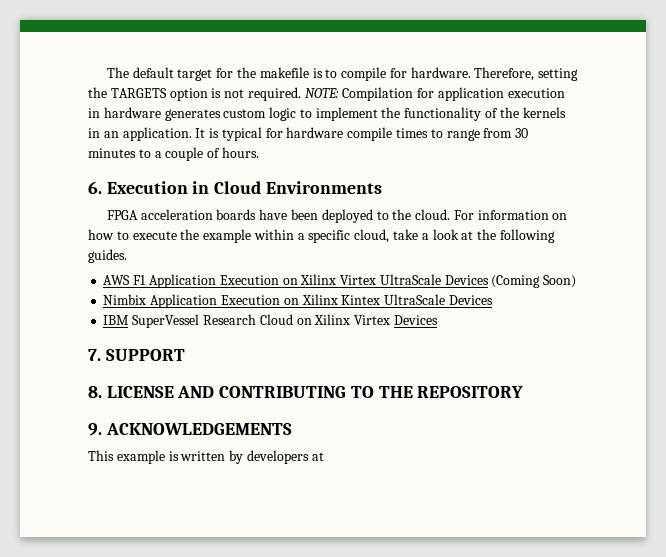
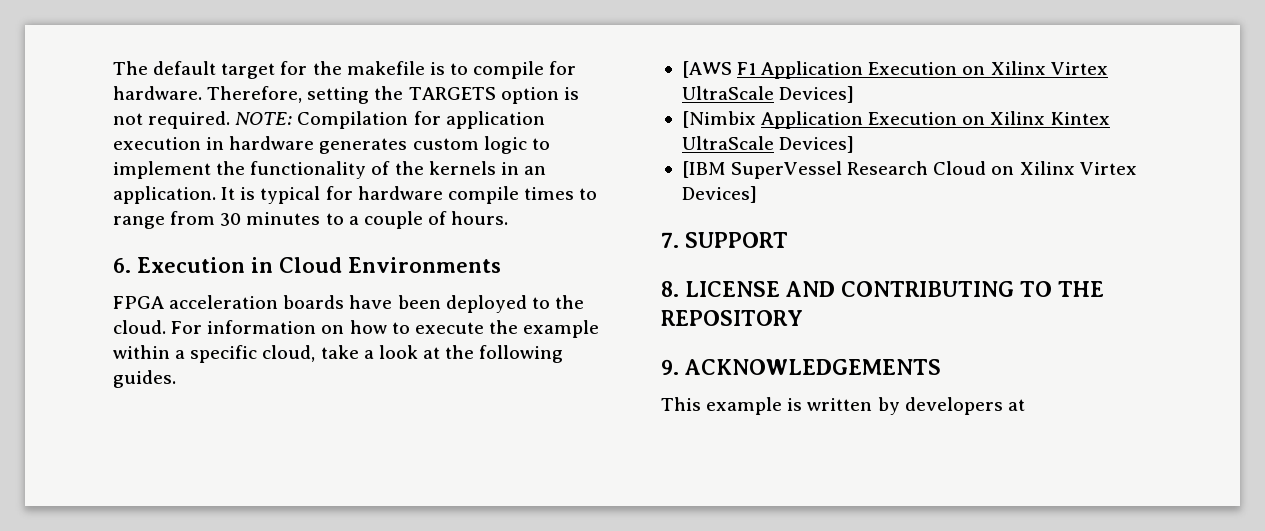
- AWS F1 Application Execution on Xilinx Virtex UltraScale Devices (Coming Soon)
- Nimbix Application Execution on Xilinx Kintex UltraScale Devices
- IBM SuperVessel Research Cloud on Xilinx Virtex Devices
+ [AWS F1 Application Execution on Xilinx Virtex UltraScale Devices]
+ [Nimbix Application Execution on Xilinx Kintex UltraScale Devices]
+ [IBM SuperVessel Research Cloud on Xilinx Virtex Devices]

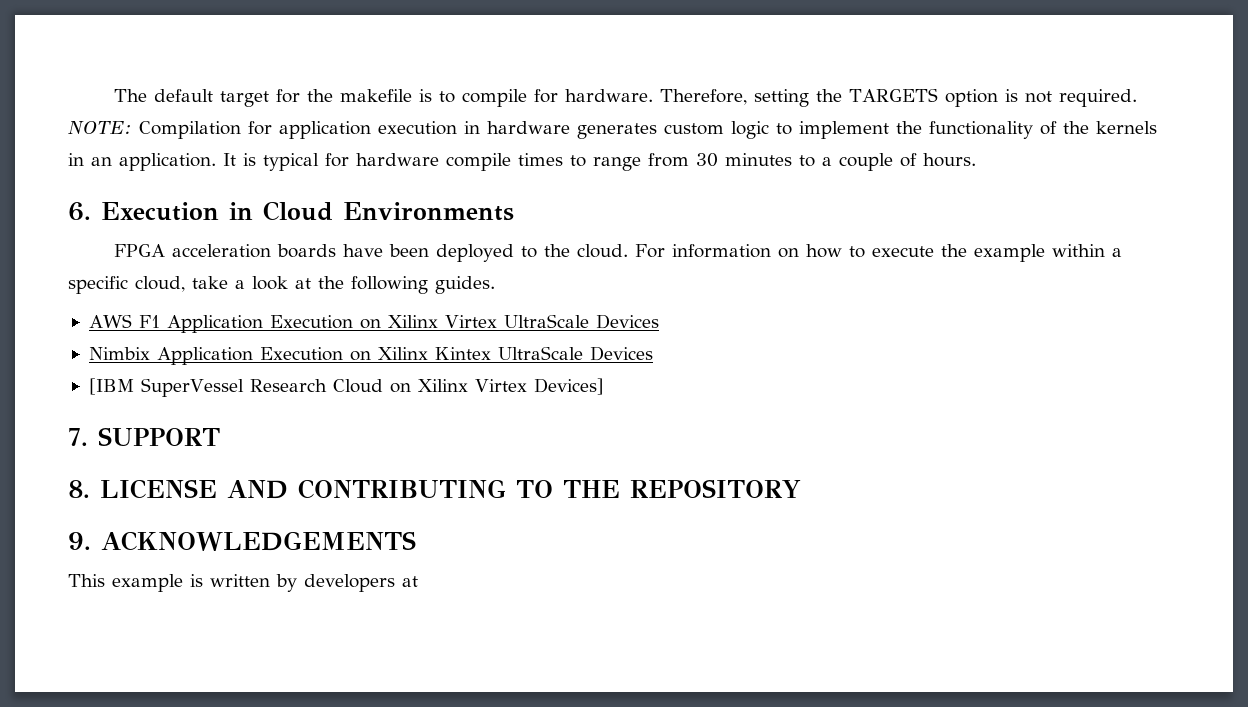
- [AWS F1 Application Execution on Xilinx Virtex UltraScale Devices]
- [Nimbix Application Execution on Xilinx Kintex UltraScale Devices]
+ AWS F1 Application Execution on Xilinx Virtex UltraScale Devices
+ Nimbix Application Execution on Xilinx Kintex UltraScale Devices

